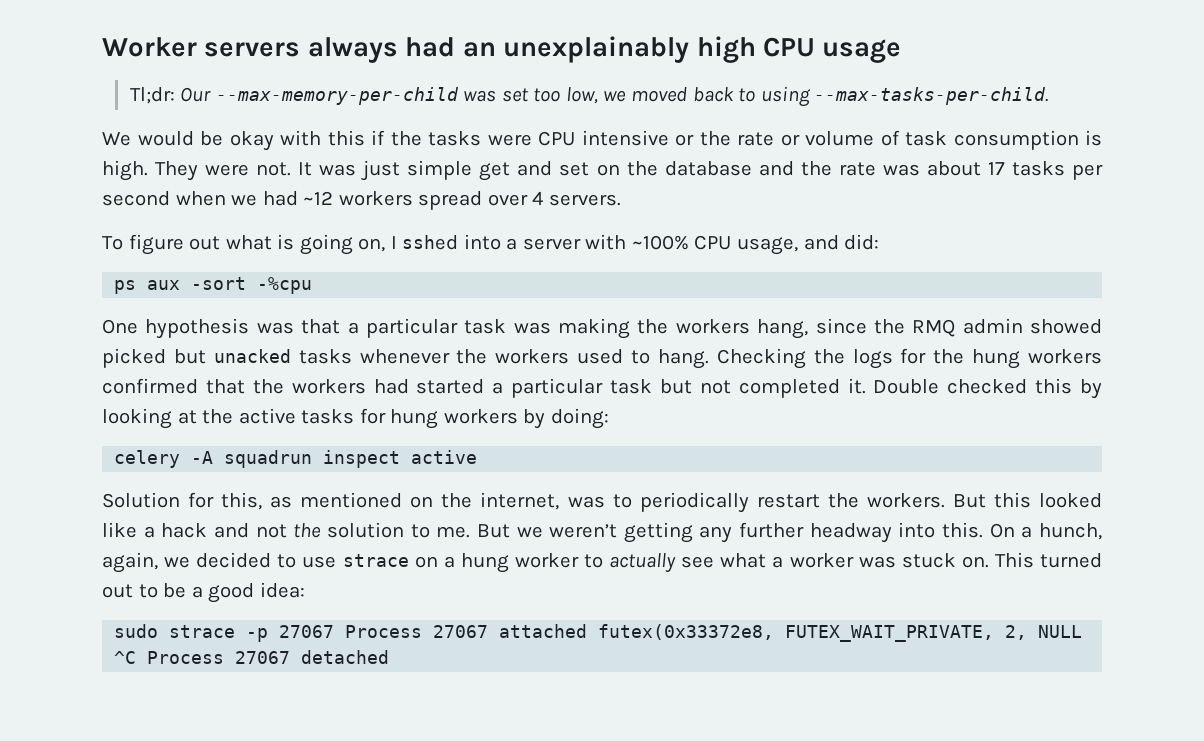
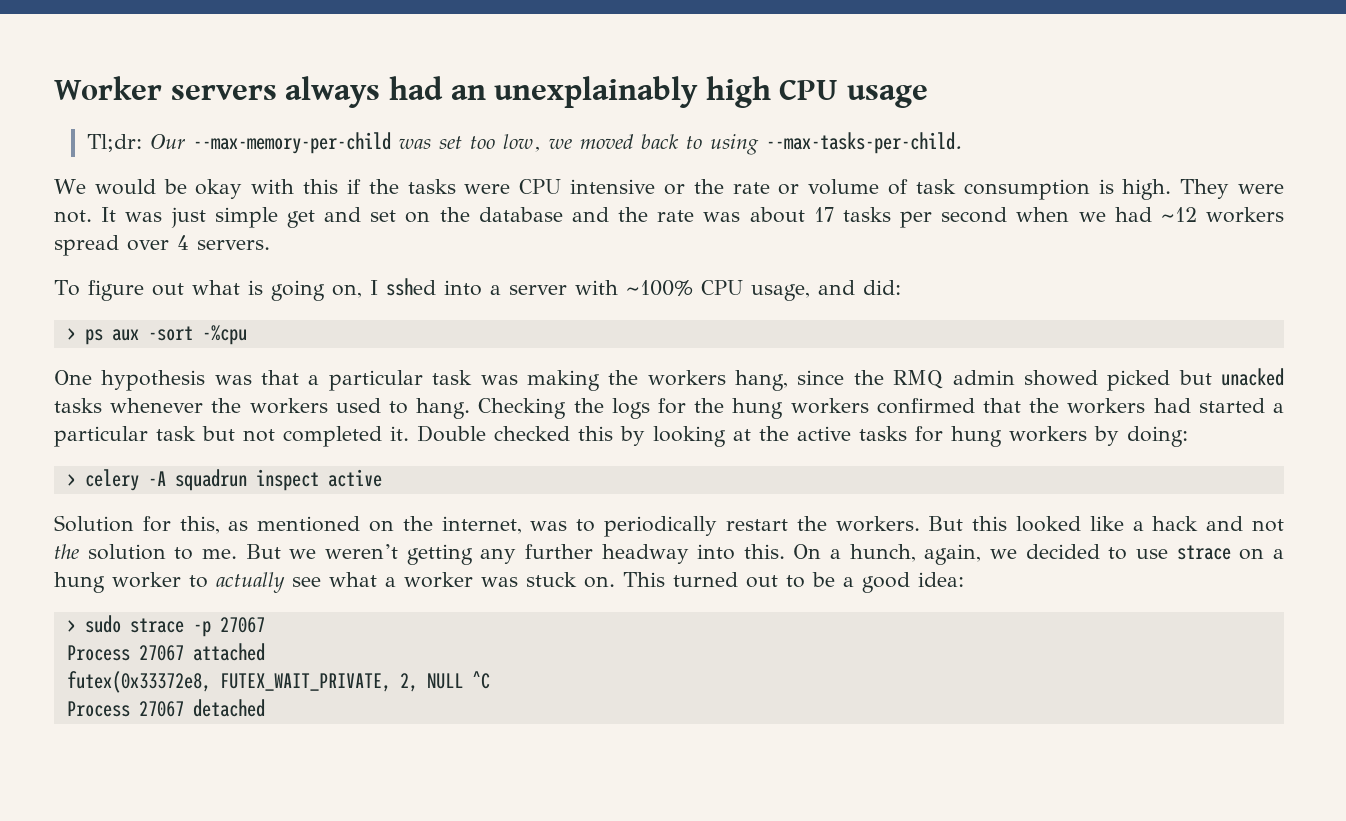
- ps aux -sort -%cpu
+ > ps aux -sort -%cpu
- celery -A squadrun inspect active
+ > celery -A squadrun inspect active
- sudo strace -p 27067 Process 27067 attached futex(0x33372e8, FUTEX_WAIT_PRIVATE, 2, NULL ^C Process 27067 detached
+ > sudo strace -p 27067
+ Process 27067 attached
+ futex(0x33372e8, FUTEX_WAIT_PRIVATE, 2, NULL ^C
+ Process 27067 detached

